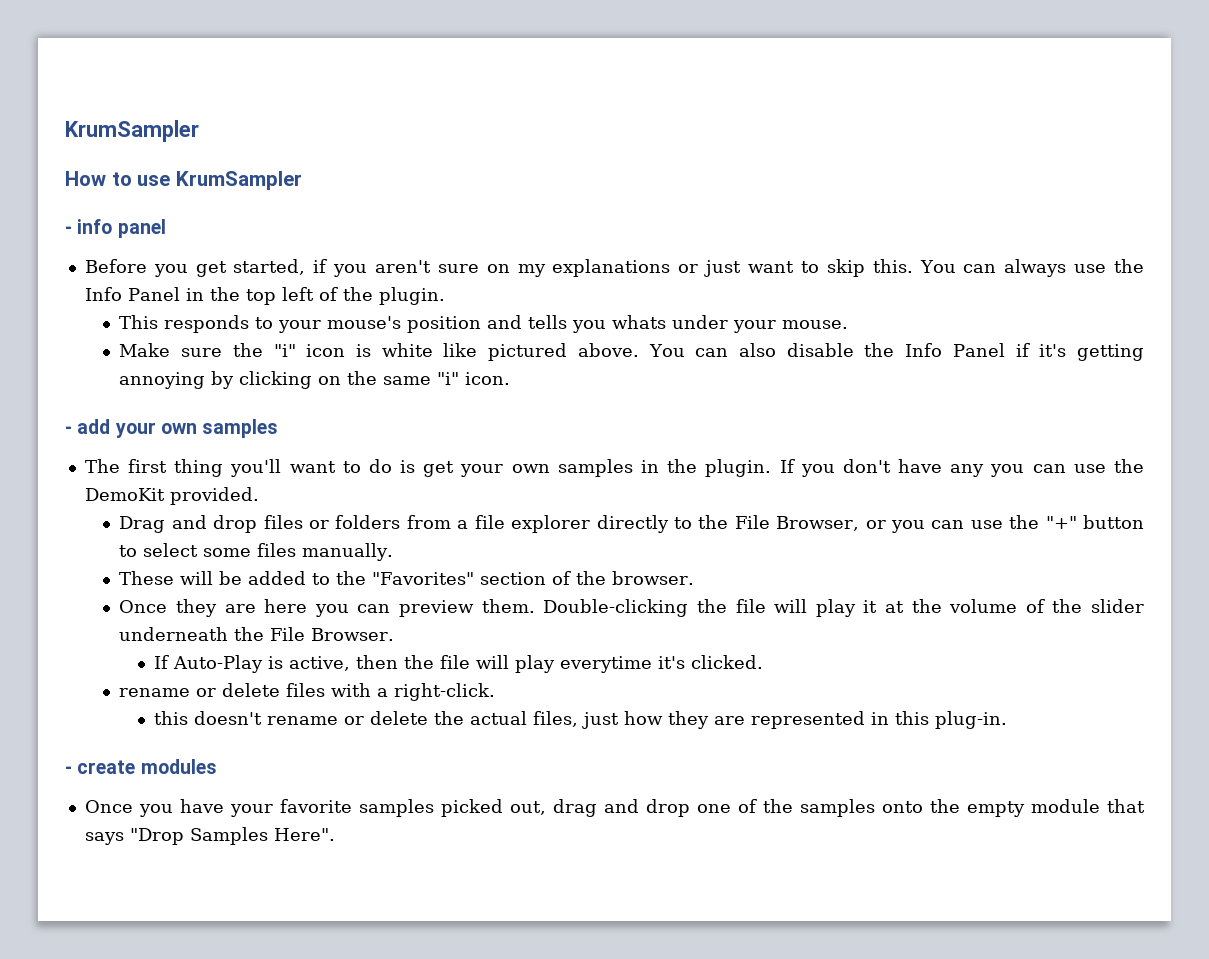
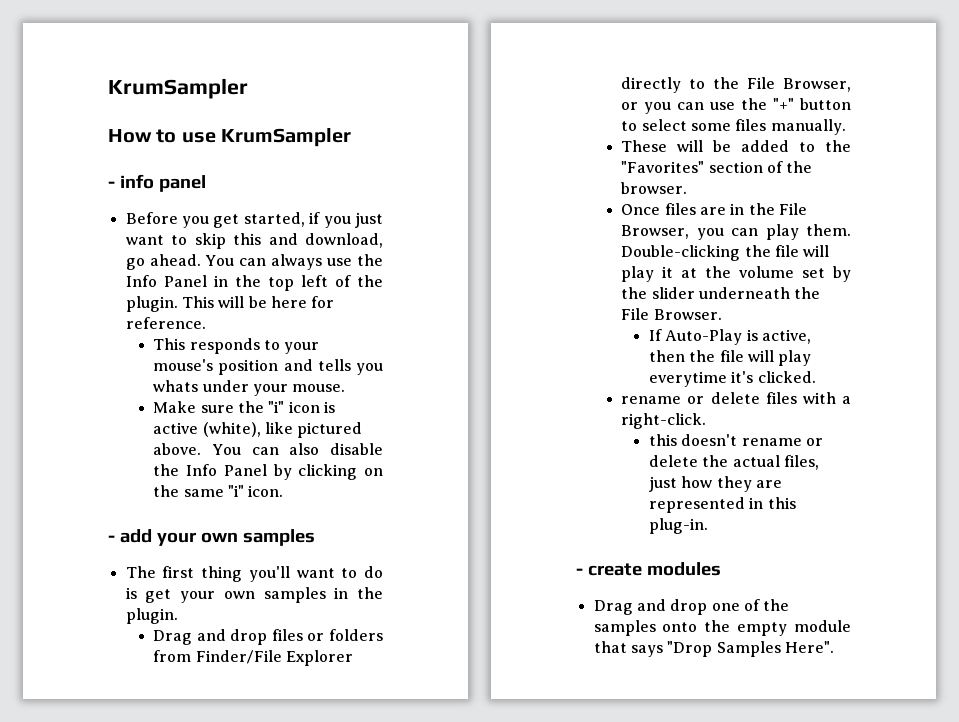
- Before you get started, if you aren't sure on my explanations or just want to skip this.
+ Before you get started, if you just want to skip this and download, go ahead.
+ This will be here for reference.
- Make sure the "i" icon is white like pictured above.
+ Make sure the "i" icon is active (white), like pictured above.
- You can also disable the Info Panel if it's getting annoying by clicking on the same "i" icon.
+ You can also disable the Info Panel by clicking on the same "i" icon.
- If you don't have any you can use the DemoKit provided.
- Drag and drop files or folders from a file explorer directly to the File Browser, or you can use the "+" button to select some files manually.
+ Drag and drop files or folders from Finder/File Explorer directly to the File Browser, or you can use the "+" button to select some files manually.
- Once they are here you can preview them.
+ Once files are in the File Browser, you can play them.
- Double-clicking the file will play it at the volume of the slider underneath the File Browser.
+ Double-clicking the file will play it at the volume set by the slider underneath the File Browser.
- Once you have your favorite samples picked out, drag and drop one of the samples onto the empty module that says "Drop Samples Here".
+ Drag and drop one of the samples onto the empty module that says "Drop Samples Here".

